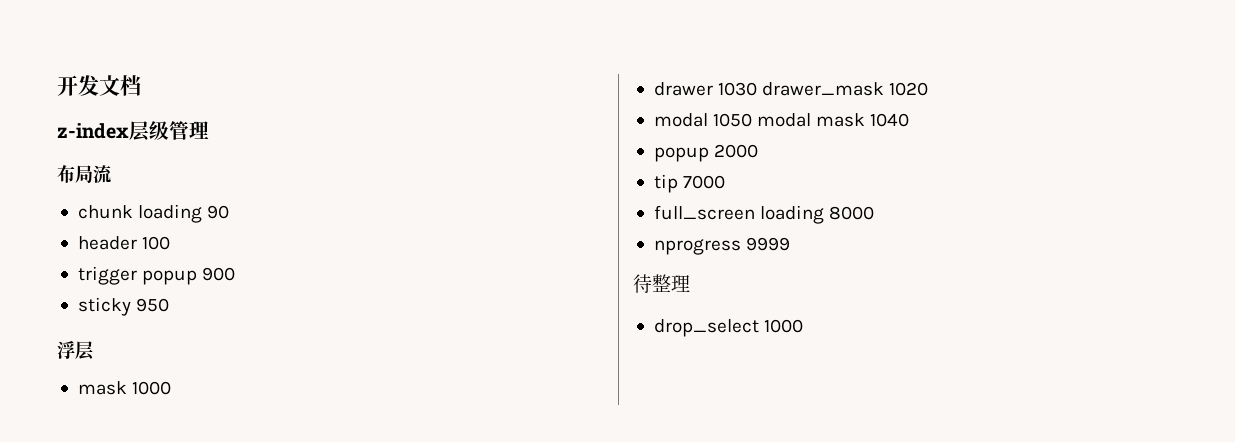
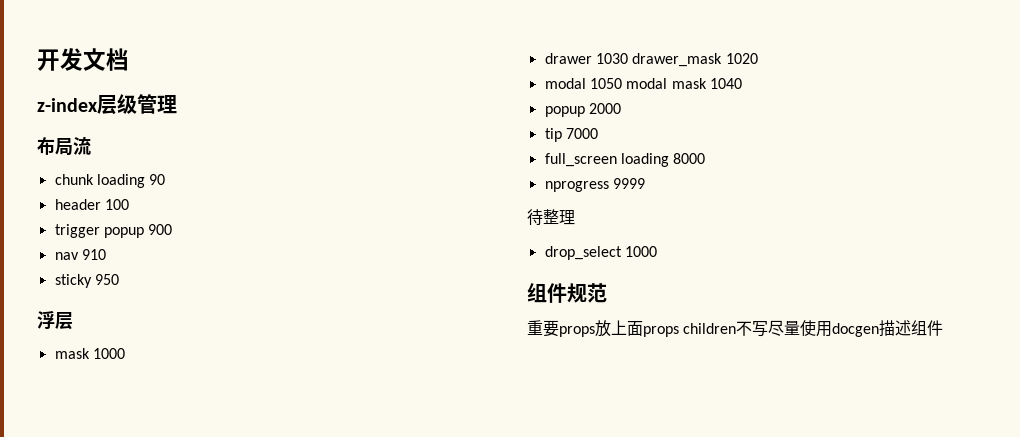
+ nav 910
+ 组件规范
+ 重要props放上面props children不写尽量使用docgen描述组件

